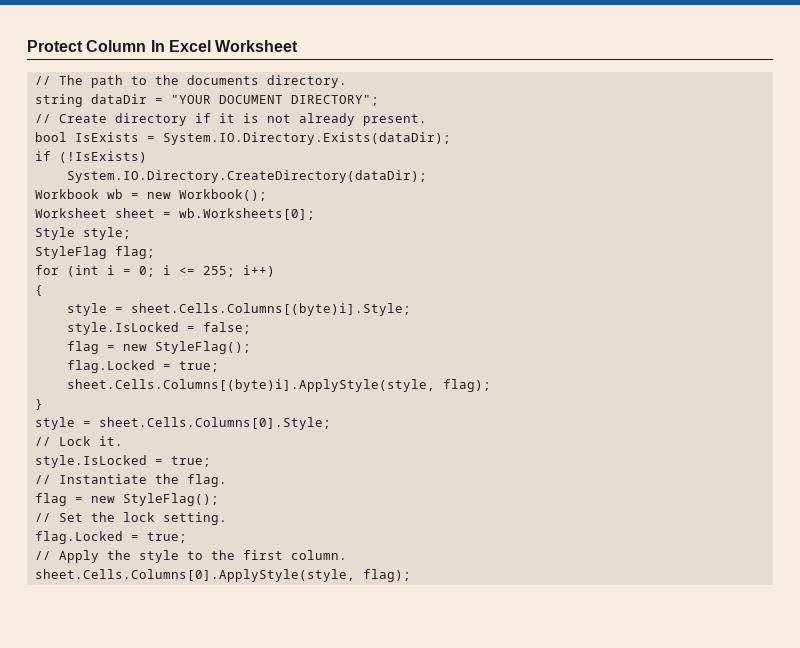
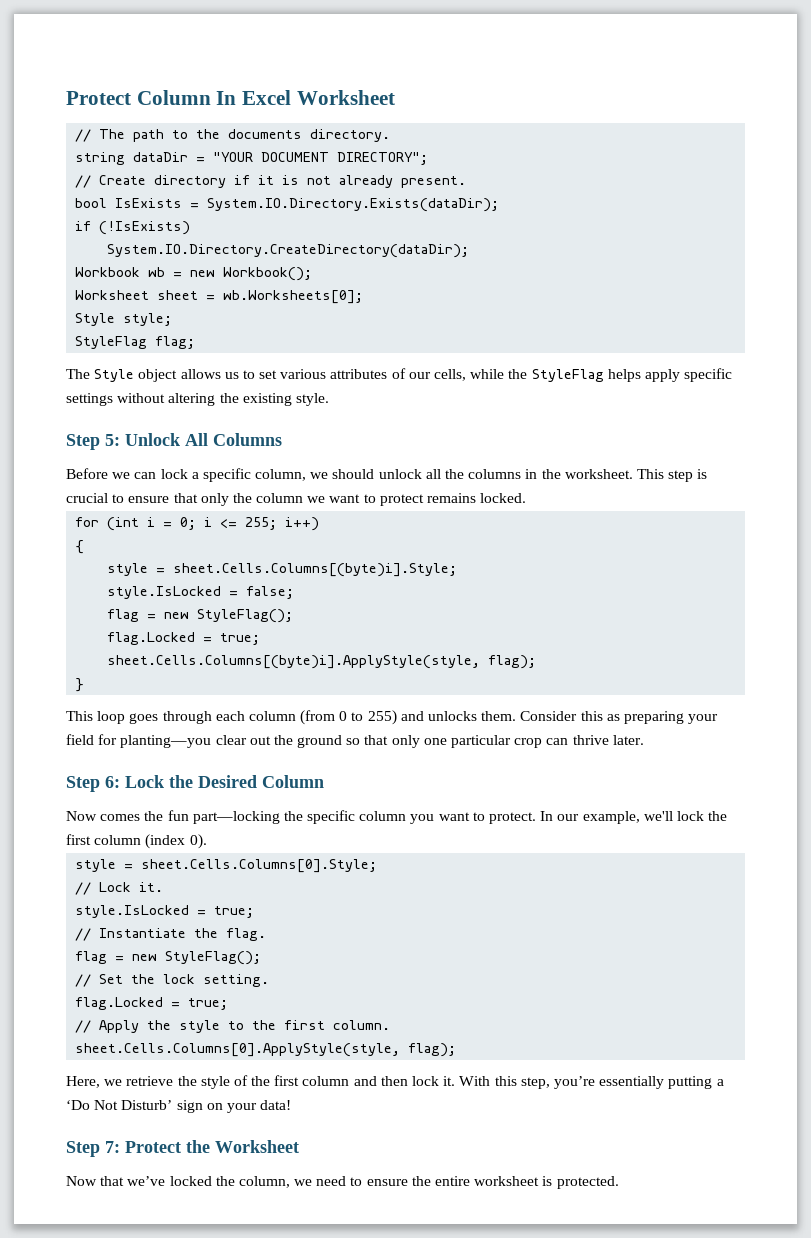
+ The Style object allows us to set various attributes of our cells, while the StyleFlag helps apply specific settings without altering the existing style.
+ Step 5: Unlock All Columns
+ Before we can lock a specific column, we should unlock all the columns in the worksheet. This step is crucial to ensure that only the column we want to protect remains locked.
+ This loop goes through each column (from 0 to 255) and unlocks them. Consider this as preparing your field for planting—you clear out the ground so that only one particular crop can thrive later.
+ Step 6: Lock the Desired Column
+ Now comes the fun part—locking the specific column you want to protect. In our example, we'll lock the first column (index 0).
+ Here, we retrieve the style of the first column and then lock it. With this step, you’re essentially putting a ‘Do Not Disturb’ sign on your data!
+ Step 7: Protect the Worksheet
+ Now that we’ve locked the column, we need to ensure the entire worksheet is protected.

